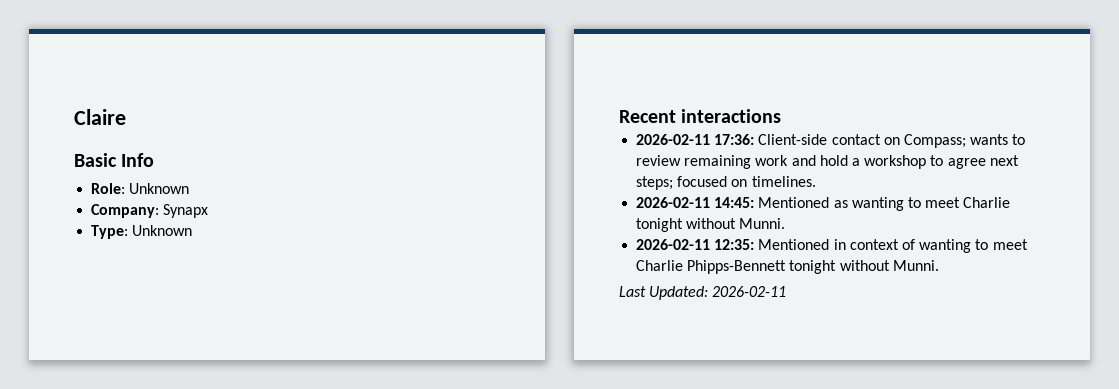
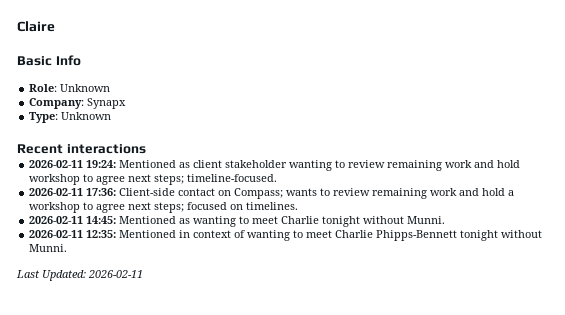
+ 2026-02-11 19:24: Mentioned as client stakeholder wanting to review remaining work and hold workshop to agree next steps; timeline-focused.

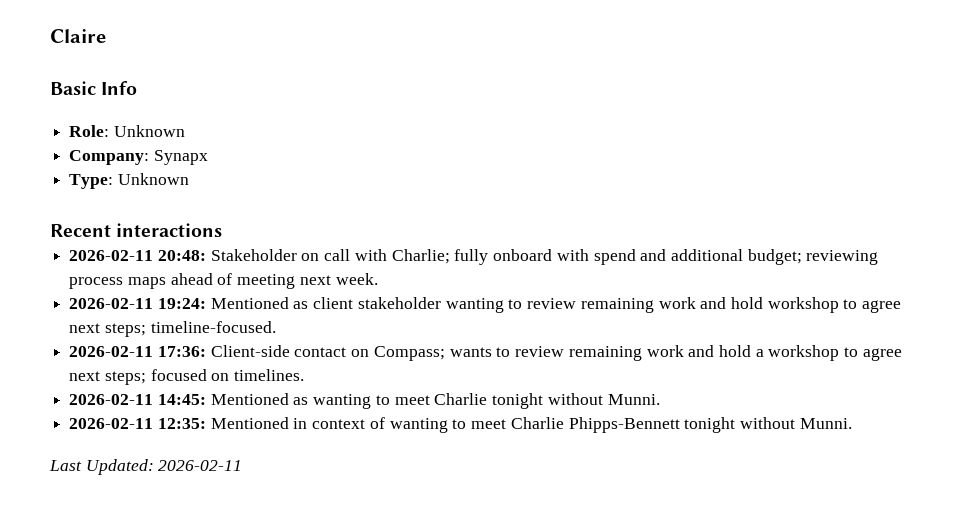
+ 2026-02-11 20:48: Stakeholder on call with Charlie; fully onboard with spend and additional budget; reviewing process maps ahead of meeting next week.

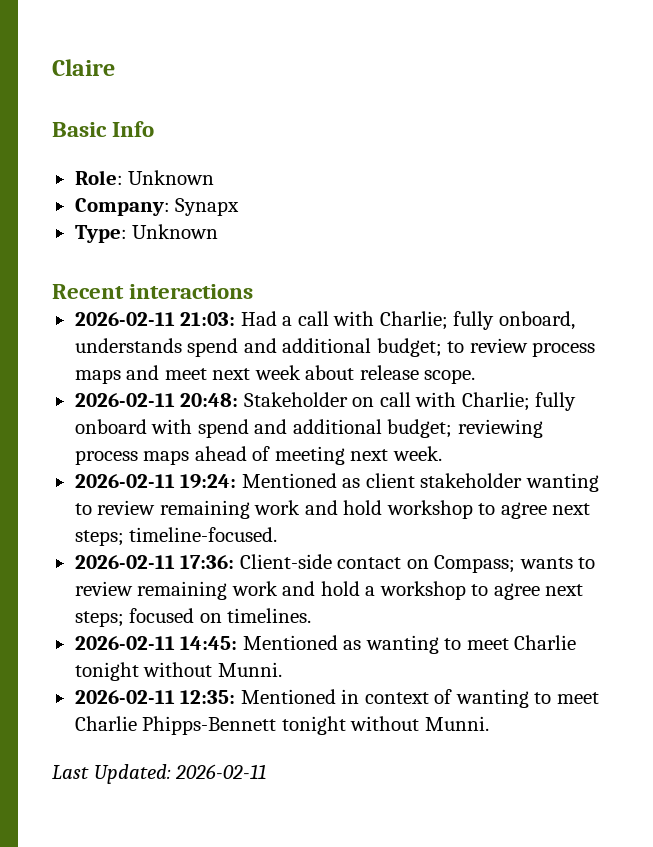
+ 2026-02-11 21:03: Had a call with Charlie; fully onboard, understands spend and additional budget; to review process maps and meet next week about release scope.

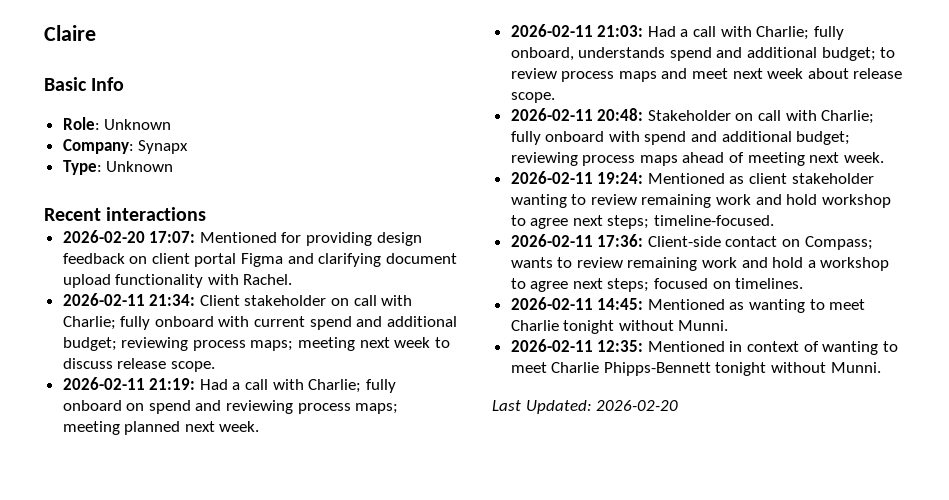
+ 2026-02-20 17:07: Mentioned for providing design feedback on client portal Figma and clarifying document upload functionality with Rachel.
+ 2026-02-11 21:34: Client stakeholder on call with Charlie; fully onboard with current spend and additional budget; reviewing process maps; meeting next week to discuss release scope.
+ 2026-02-11 21:19: Had a call with Charlie; fully onboard on spend and reviewing process maps; meeting planned next week.
- Last Updated: 2026-02-11
+ Last Updated: 2026-02-20

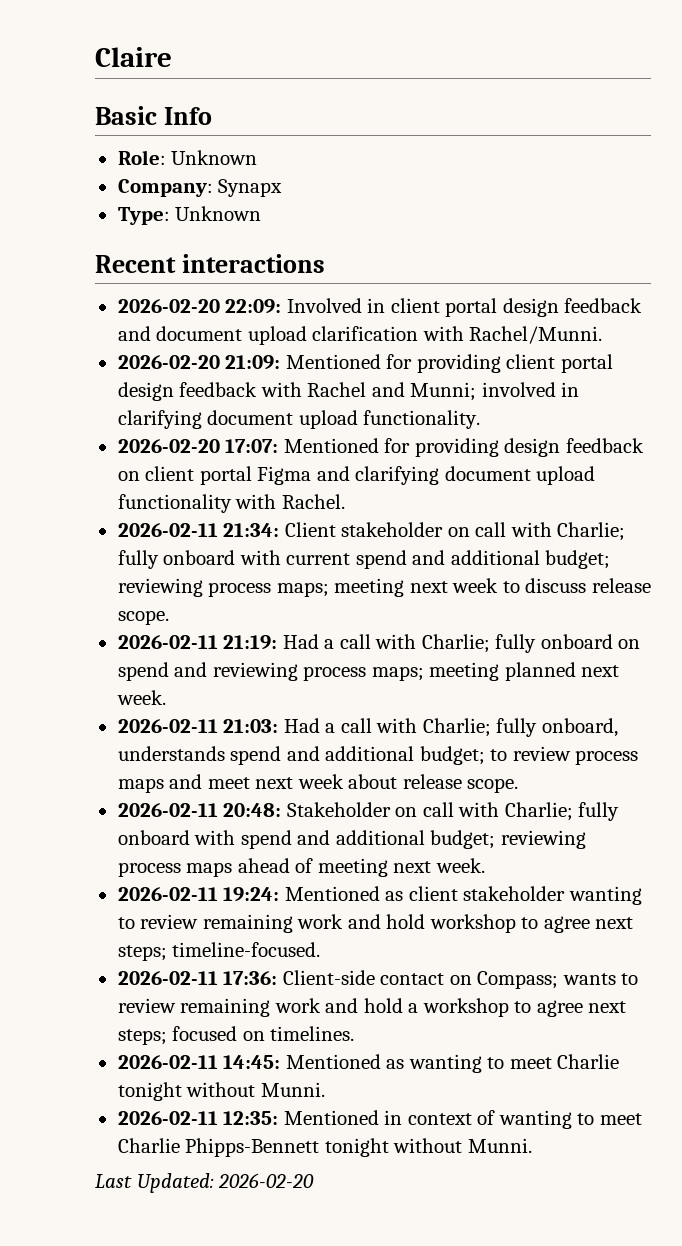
+ 2026-02-20 22:09: Involved in client portal design feedback and document upload clarification with Rachel/Munni.
+ 2026-02-20 21:09: Mentioned for providing client portal design feedback with Rachel and Munni; involved in clarifying document upload functionality.

